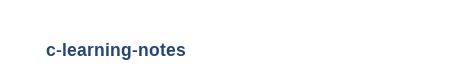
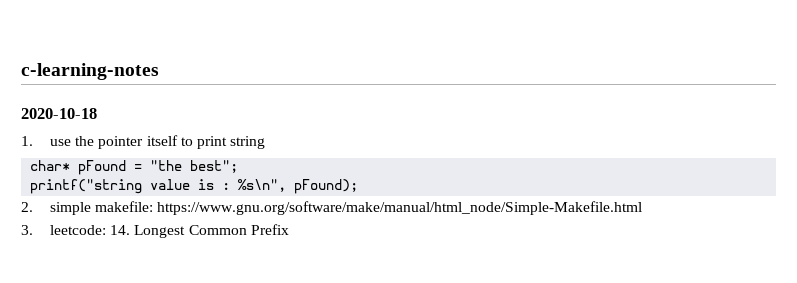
+ 2020-10-18
+ 1. use the pointer itself to print string
+ char* pFound = "the best";
+ printf("string value is : %s\n", pFound);
+ 2. simple makefile: https://www.gnu.org/software/make/manual/html_node/Simple-Makefile.html
+ 3. leetcode: 14. Longest Common Prefix

